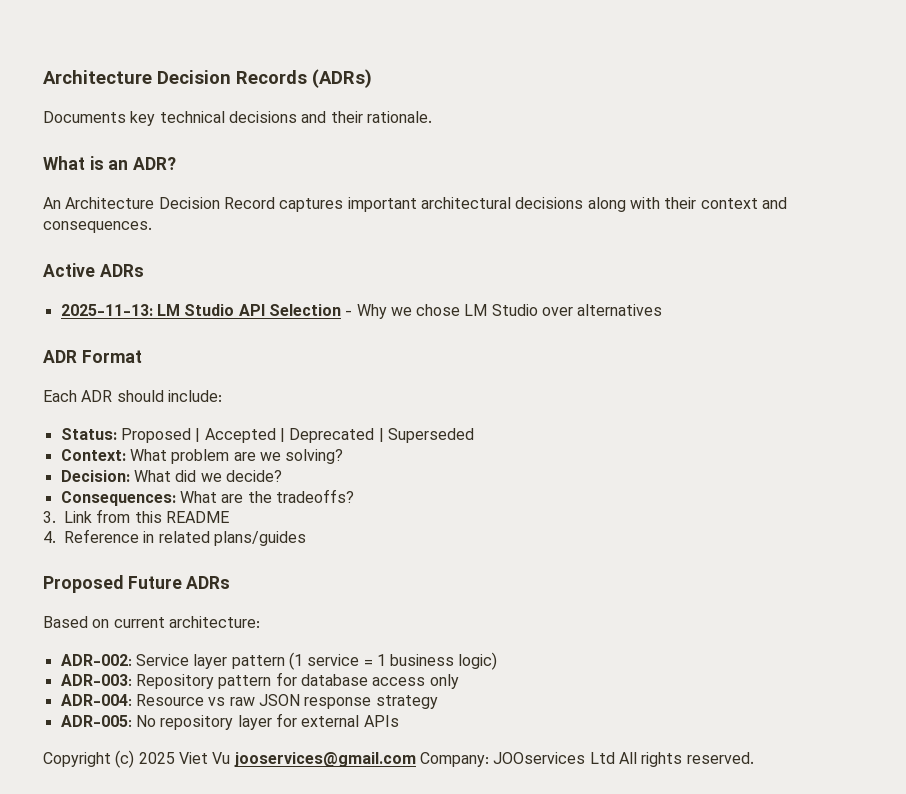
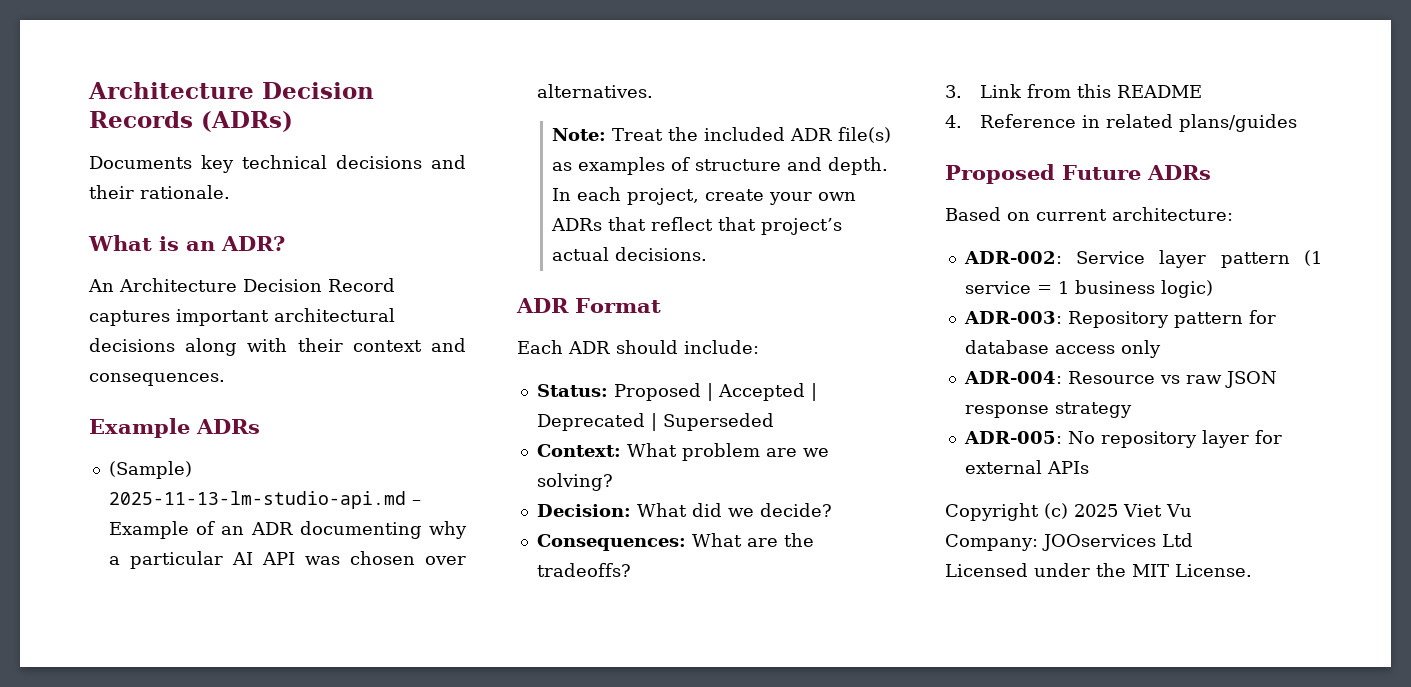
- Active ADRs
- 2025-11-13: LM Studio API Selection - Why we chose LM Studio over alternatives
+ Example ADRs
+ (Sample) 2025-11-13-lm-studio-api.md – Example of an ADR documenting why a particular AI API was chosen over alternatives.
+ Note: Treat the included ADR file(s) as examples of structure and depth. In each project, create your own ADRs that reflect that project’s actual decisions.
- Copyright (c) 2025 Viet Vu jooservices@gmail.com Company: JOOservices Ltd All rights reserved.
+ Copyright (c) 2025 Viet Vu
+ Company: JOOservices Ltd
+ Licensed under the MIT License.

